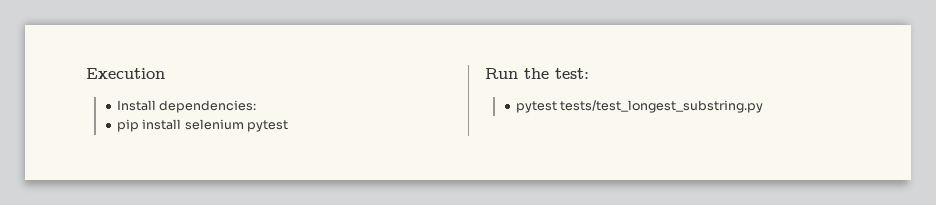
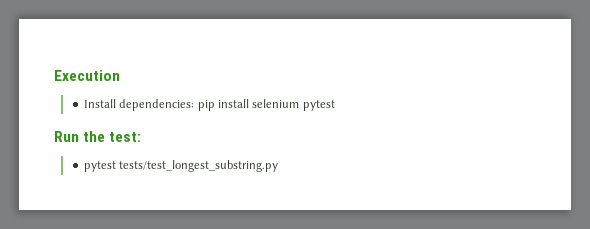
- Install dependencies:
- pip install selenium pytest
+ Install dependencies: pip install selenium pytest

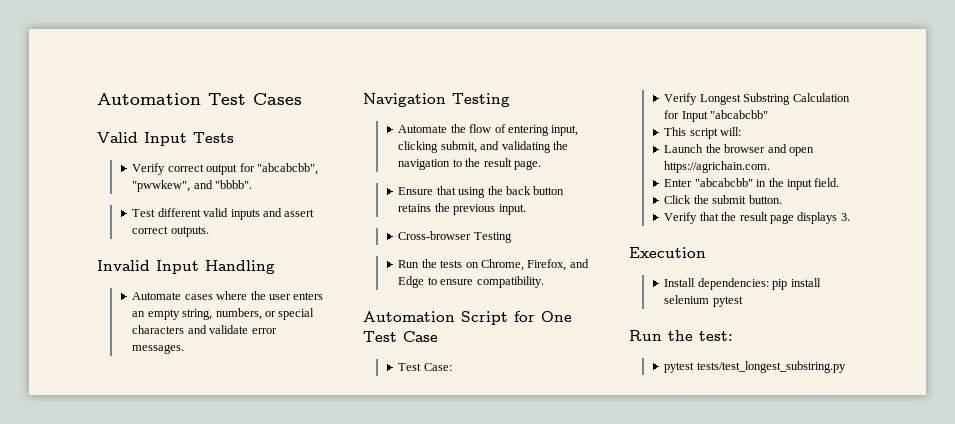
+ Automation Test Cases
+ Valid Input Tests
+ Verify correct output for "abcabcbb", "pwwkew", and "bbbb".
+ Test different valid inputs and assert correct outputs.
+ Invalid Input Handling
+ Automate cases where the user enters an empty string, numbers, or special characters and validate error messages.
+ Navigation Testing
+ Automate the flow of entering input, clicking submit, and validating the navigation to the result page.
+ Ensure that using the back button retains the previous input.
+ Cross-browser Testing
+ Run the tests on Chrome, Firefox, and Edge to ensure compatibility.
+ Automation Script for One Test Case
+ Test Case:
+ Verify Longest Substring Calculation for Input "abcabcbb"
+ This script will:
+ Launch the browser and open https://agrichain.com.
+ Enter "abcabcbb" in the input field.
+ Click the submit button.
+ Verify that the result page displays 3.

